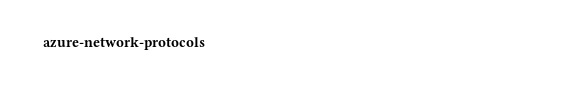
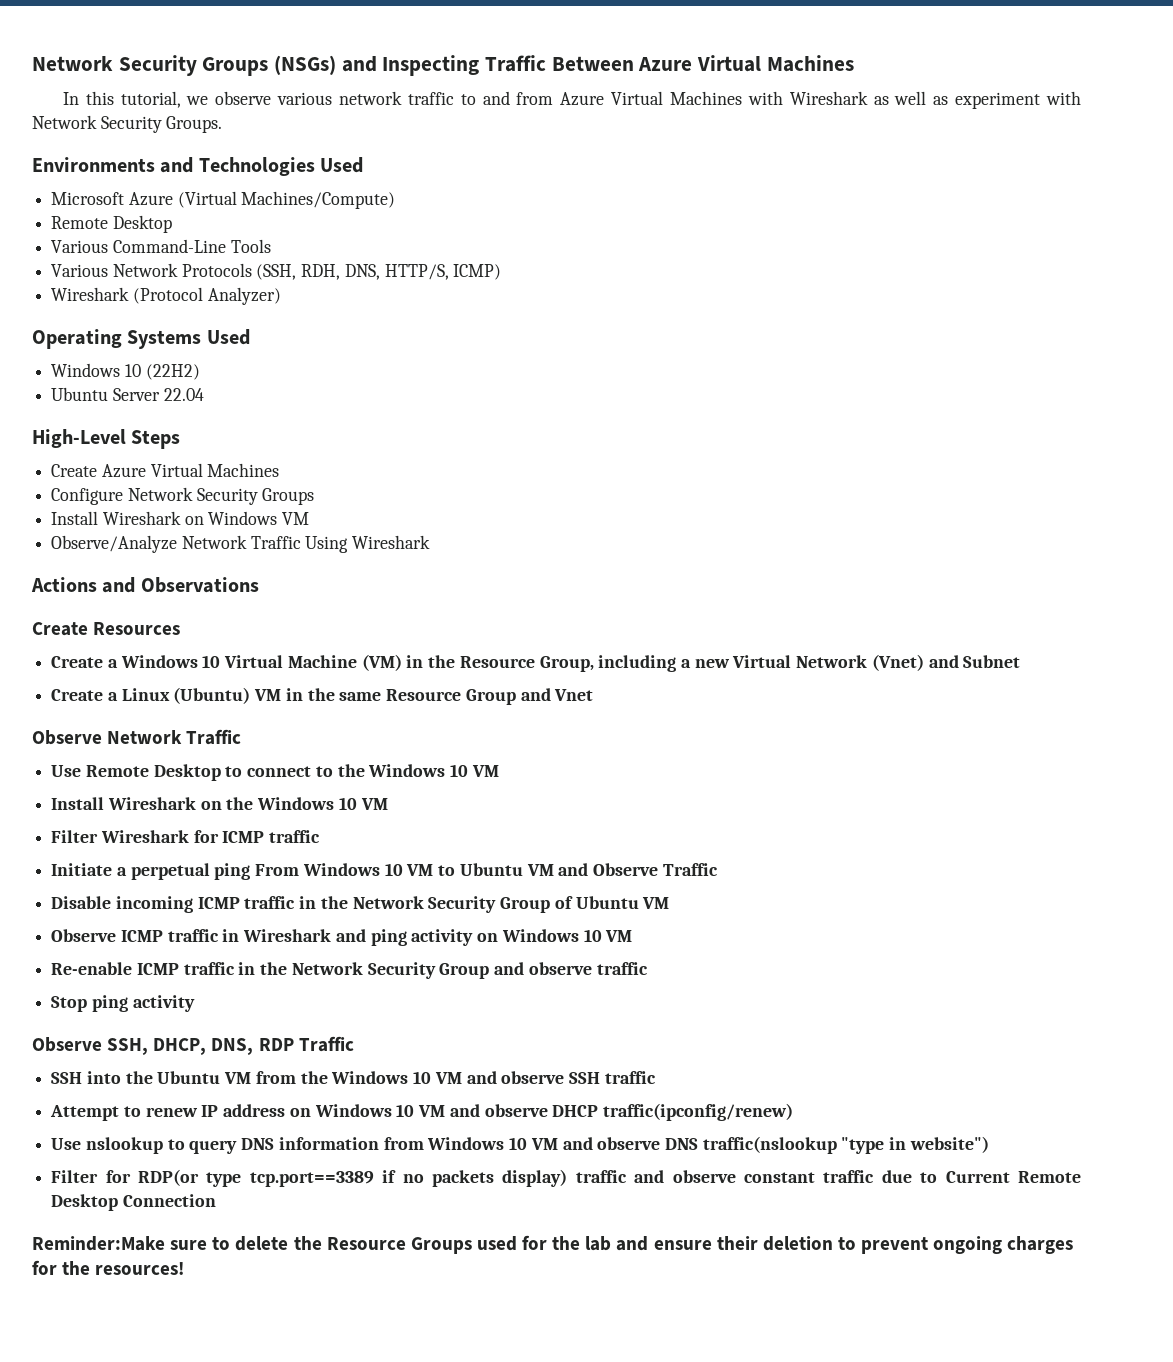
- azure-network-protocols
+ Network Security Groups (NSGs) and Inspecting Traffic Between Azure Virtual Machines
+ In this tutorial, we observe various network traffic to and from Azure Virtual Machines with Wireshark as well as experiment with Network Security Groups.
+ Environments and Technologies Used
+ Microsoft Azure (Virtual Machines/Compute)
+ Remote Desktop
+ Various Command-Line Tools
+ Various Network Protocols (SSH, RDH, DNS, HTTP/S, ICMP)
+ Wireshark (Protocol Analyzer)
+ Operating Systems Used
+ Windows 10 (22H2)
+ Ubuntu Server 22.04
+ High-Level Steps
+ Create Azure Virtual Machines
+ Configure Network Security Groups
+ Install Wireshark on Windows VM
+ Observe/Analyze Network Traffic Using Wireshark
+ Actions and Observations
+ Create Resources
+ Create a Windows 10 Virtual Machine (VM) in the Resource Group, including a new Virtual Network (Vnet) and Subnet
+ Create a Linux (Ubuntu) VM in the same Resource Group and Vnet
+ Observe Network Traffic
+ Use Remote Desktop to connect to the Windows 10 VM
+ Install Wireshark on the Windows 10 VM
+ Filter Wireshark for ICMP traffic
+ Initiate a perpetual ping From Windows 10 VM to Ubuntu VM and Observe Traffic
+ Disable incoming ICMP traffic in the Network Security Group of Ubuntu VM
+ Observe ICMP traffic in Wireshark and ping activity on Windows 10 VM
+ Re-enable ICMP traffic in the Network Security Group and observe traffic
+ Stop ping activity
+ Observe SSH, DHCP, DNS, RDP Traffic
+ SSH into the Ubuntu VM from the Windows 10 VM and observe SSH traffic
+ Attempt to renew IP address on Windows 10 VM and observe DHCP traffic(ipconfig/renew)
+ Use nslookup to query DNS information from Windows 10 VM and observe DNS traffic(nslookup "type in website")
+ Filter for RDP(or type tcp.port==3389 if no packets display) traffic and observe constant traffic due to Current Remote Desktop Connection
+ Reminder:Make sure to delete the Resource Groups used for the lab and ensure their deletion to prevent ongoing charges for the resources!

